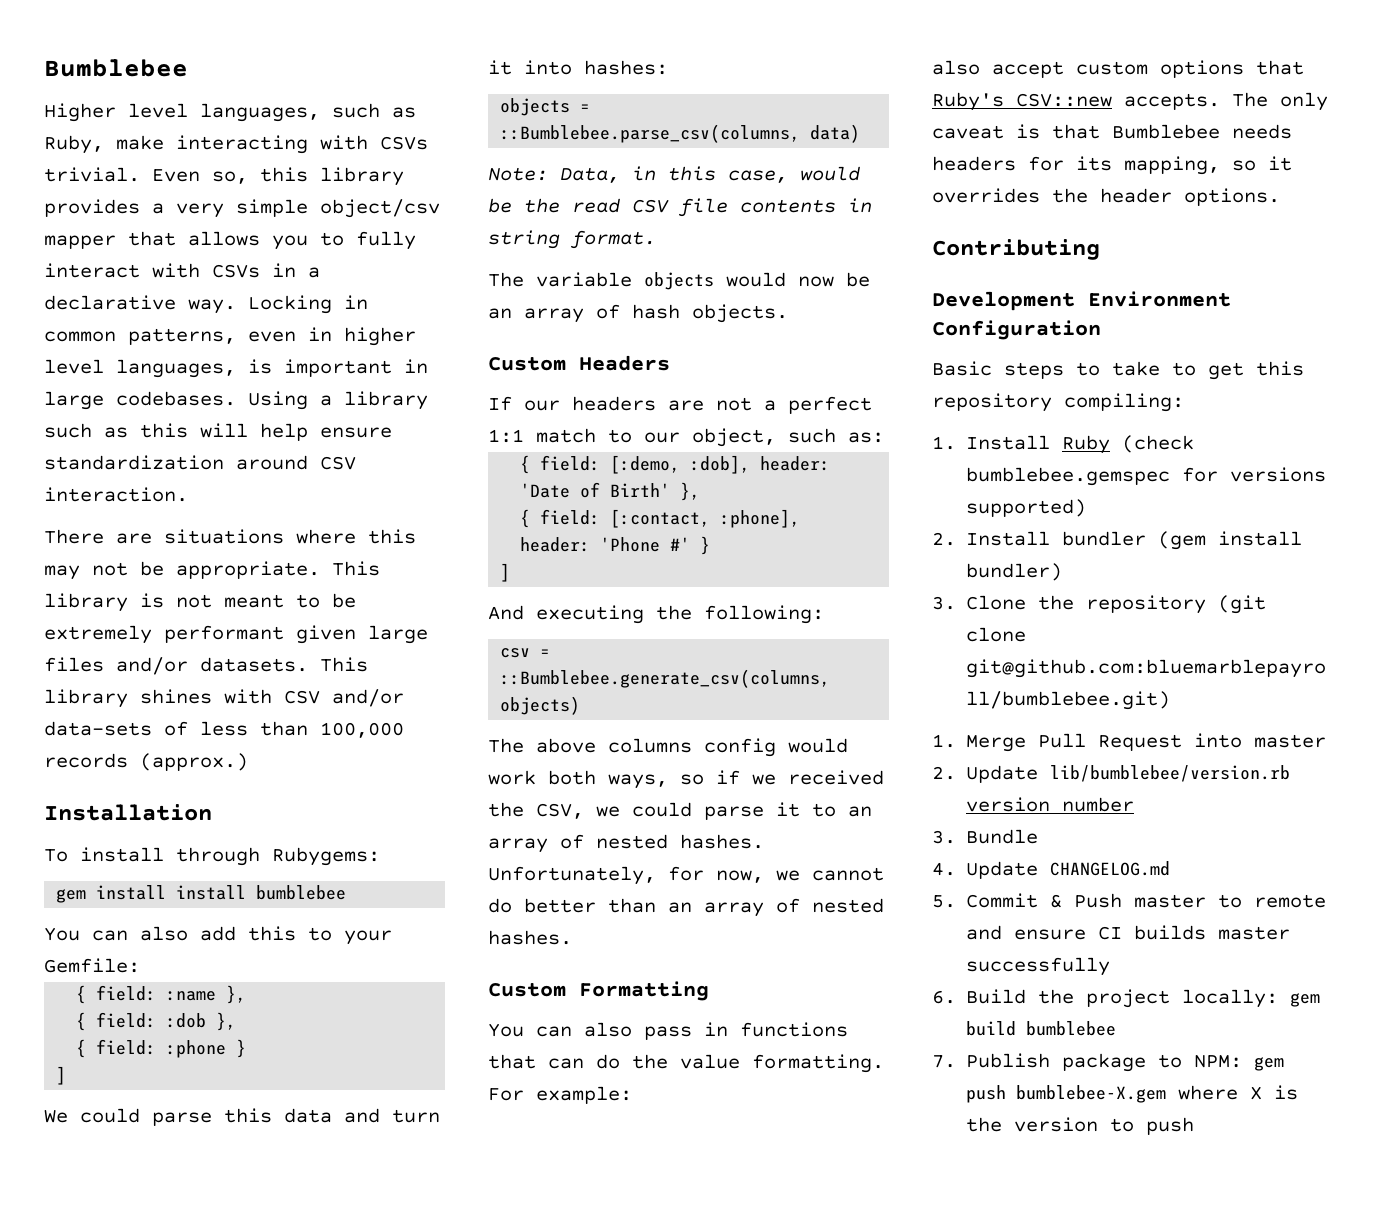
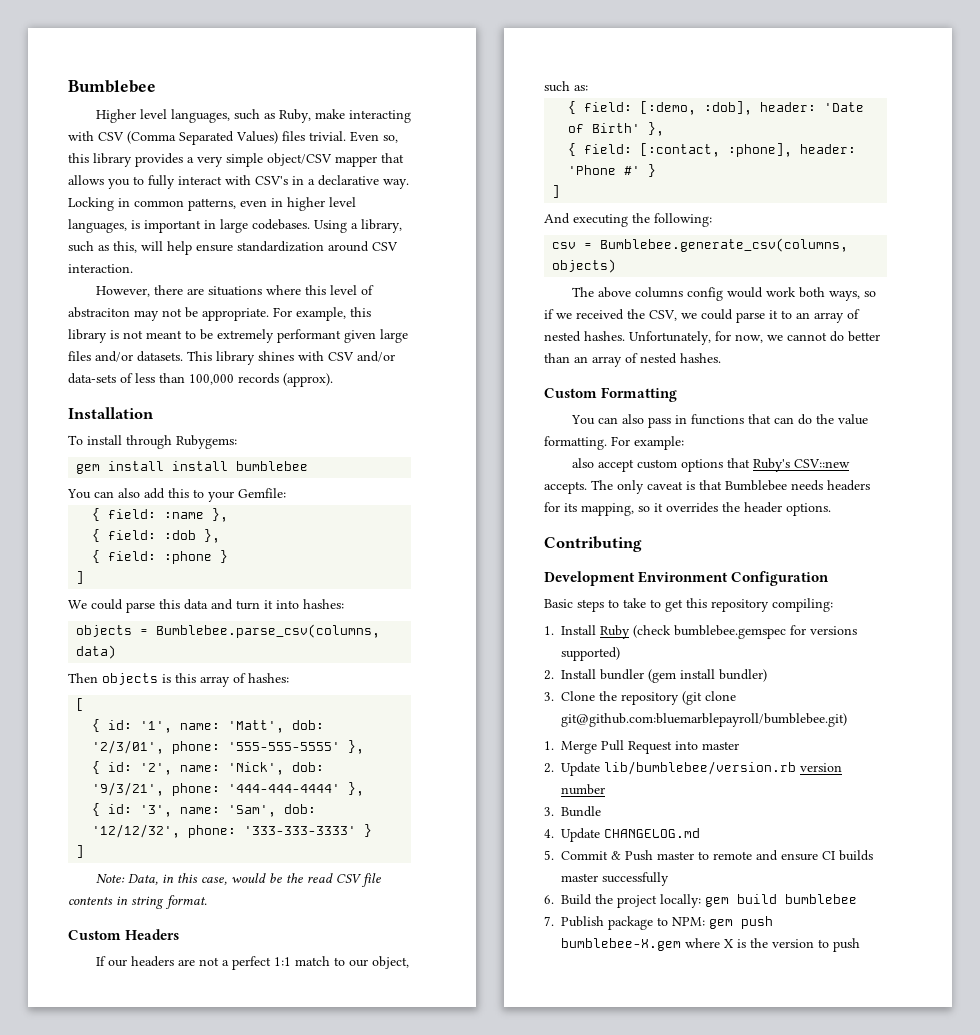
- Higher level languages, such as Ruby, make interacting with CSVs trivial.
+ Higher level languages, such as Ruby, make interacting with CSV (Comma Separated Values) files trivial.
- Even so, this library provides a very simple object/csv mapper that allows you to fully interact with CSVs in a declarative way.
+ Even so, this library provides a very simple object/CSV mapper that allows you to fully interact with CSV's in a declarative way.
- Using a library such as this will help ensure standardization around CSV interaction.
+ Using a library, such as this, will help ensure standardization around CSV interaction.
- There are situations where this may not be appropriate.
+ However, there are situations where this level of abstraciton may not be appropriate.
- This library is not meant to be extremely performant given large files and/or datasets.
+ For example, this library is not meant to be extremely performant given large files and/or datasets.
- This library shines with CSV and/or data-sets of less than 100,000 records (approx.)
+ This library shines with CSV and/or data-sets of less than 100,000 records (approx).
- objects = ::Bumblebee.parse_csv(columns, data)
+ objects = Bumblebee.parse_csv(columns, data)
+ Then objects is this array of hashes:
+ [
+ { id: '1', name: 'Matt', dob: '2/3/01', phone: '555-555-5555' },
+ { id: '2', name: 'Nick', dob: '9/3/21', phone: '444-444-4444' },
+ { id: '3', name: 'Sam', dob: '12/12/32', phone: '333-333-3333' }
+ ]
- The variable objects would now be an array of hash objects.
- csv = ::Bumblebee.generate_csv(columns, objects)
+ csv = Bumblebee.generate_csv(columns, objects)

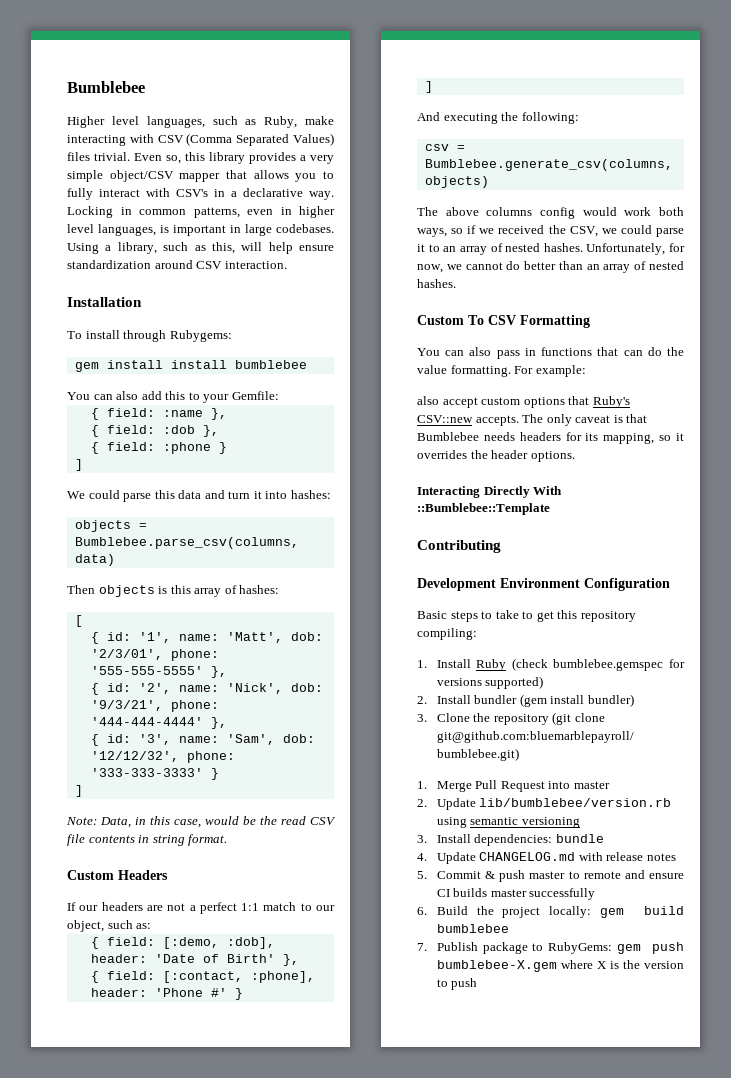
- However, there are situations where this level of abstraciton may not be appropriate. For example, this library is not meant to be extremely performant given large files and/or datasets. This library shines with CSV and/or data-sets of less than 100,000 records (approx).
- Custom Formatting
+ Custom To CSV Formatting
+ Interacting Directly With ::Bumblebee::Template
- 2. Update lib/bumblebee/version.rb version number
- 3. Bundle
+ 2. Update lib/bumblebee/version.rb using semantic versioning
+ 3. Install dependencies: bundle
- 4. Update CHANGELOG.md
+ 4. Update CHANGELOG.md with release notes
- 5. Commit & Push master to remote and ensure CI builds master successfully
+ 5. Commit & push master to remote and ensure CI builds master successfully
- 7. Publish package to NPM: gem push bumblebee-X.gem where X is the version to push
+ 7. Publish package to RubyGems: gem push bumblebee-X.gem where X is the version to push

